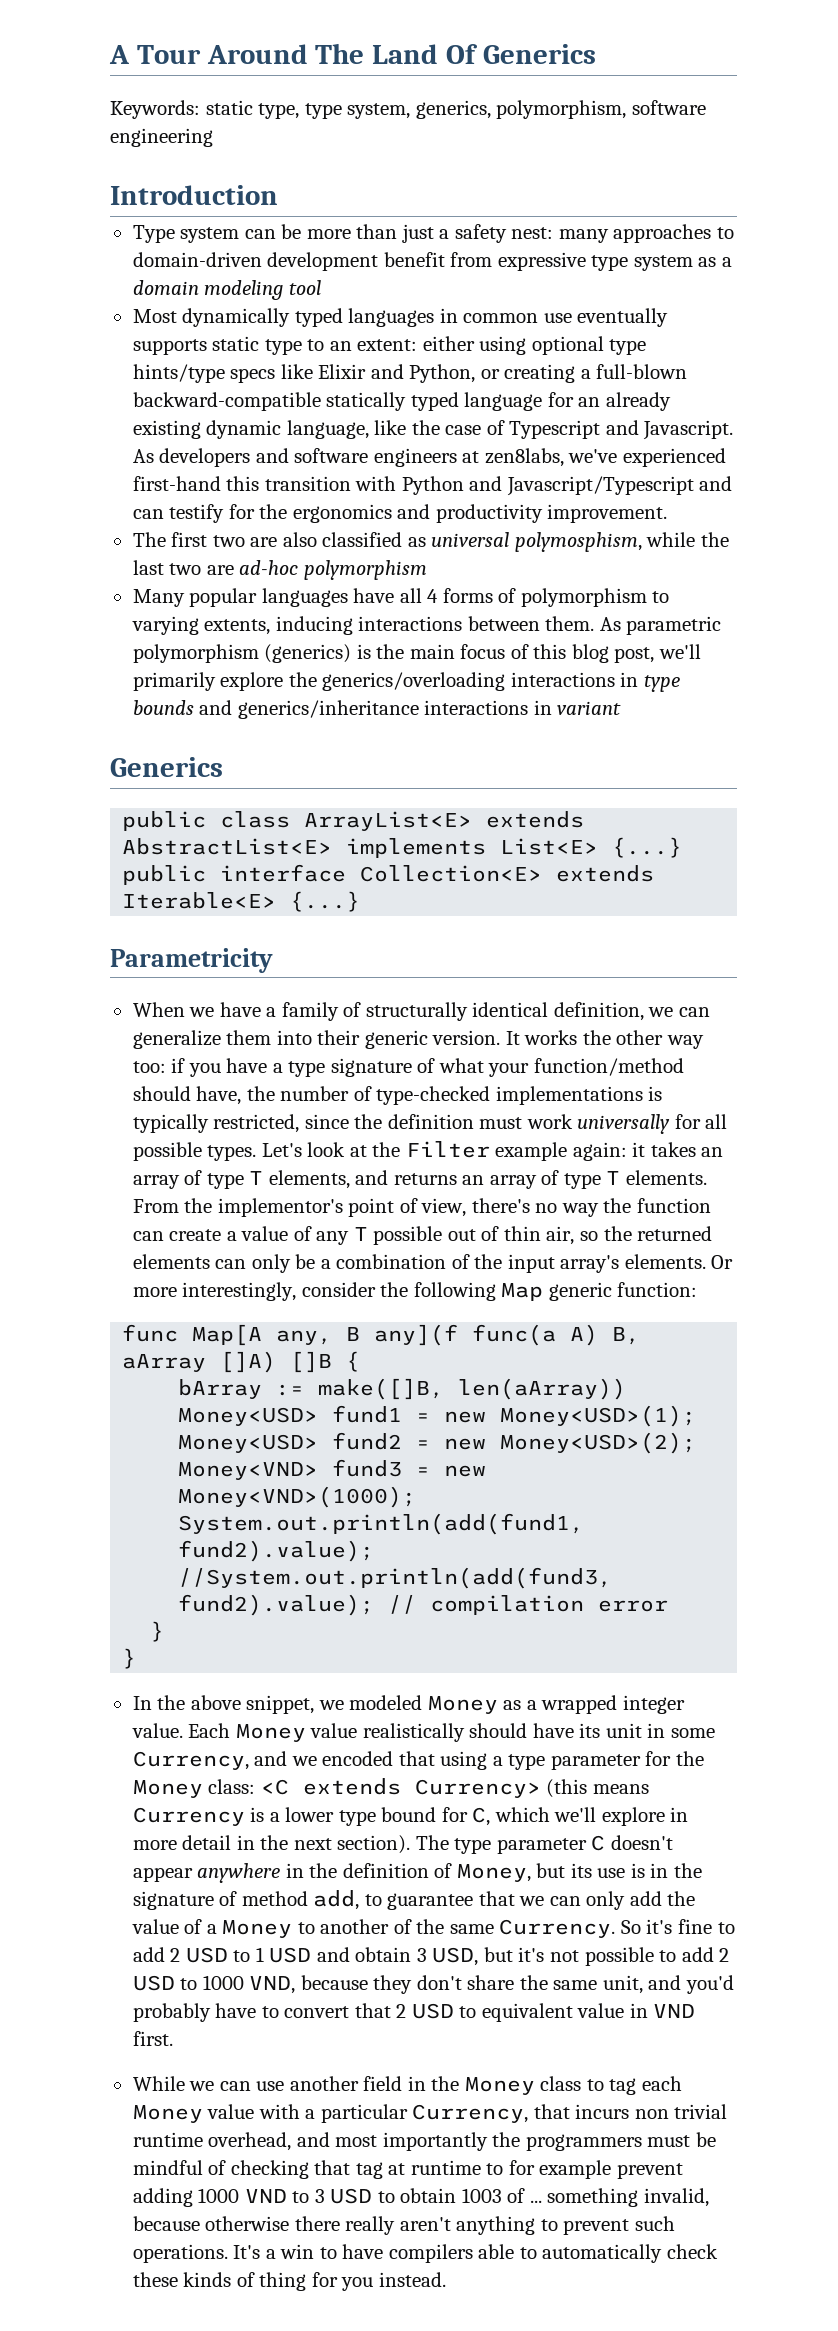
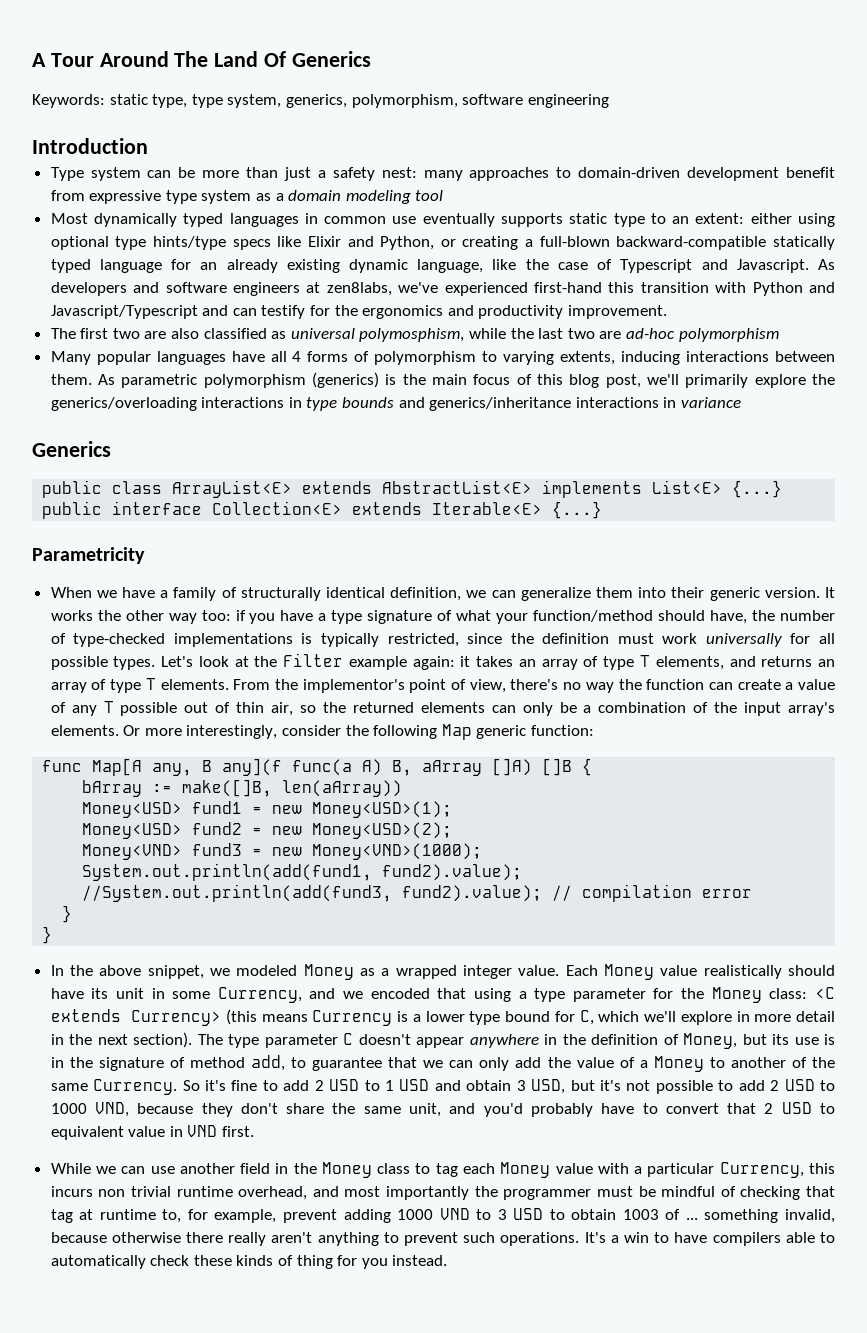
- As parametric polymorphism (generics) is the main focus of this blog post, we'll primarily explore the generics/overloading interactions in type bounds and generics/inheritance interactions in variant
+ As parametric polymorphism (generics) is the main focus of this blog post, we'll primarily explore the generics/overloading interactions in type bounds and generics/inheritance interactions in variance
- While we can use another field in the Money class to tag each Money value with a particular Currency, that incurs non trivial runtime overhead, and most importantly the programmers must be mindful of checking that tag at runtime to for example prevent adding 1000 VND to 3 USD to obtain 1003 of ... something invalid, because otherwise there really aren't anything to prevent such operations.
+ While we can use another field in the Money class to tag each Money value with a particular Currency, this incurs non trivial runtime overhead, and most importantly the programmer must be mindful of checking that tag at runtime to, for example, prevent adding 1000 VND to 3 USD to obtain 1003 of ... something invalid, because otherwise there really aren't anything to prevent such operations.

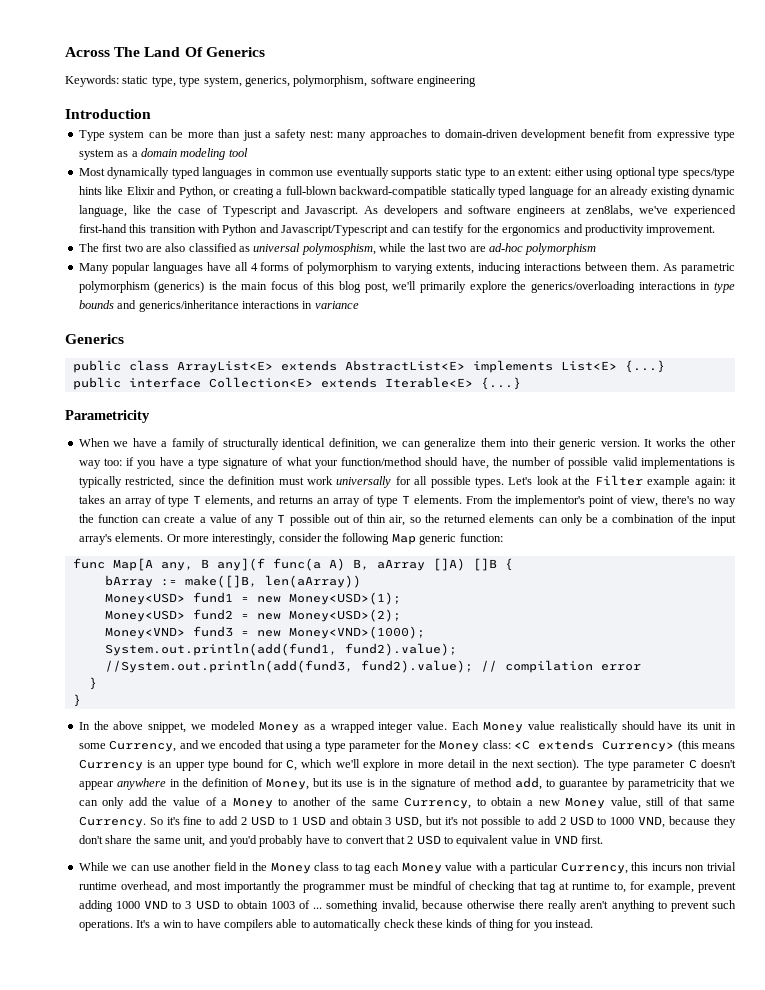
- A Tour Around The Land Of Generics
+ Across The Land Of Generics
- Most dynamically typed languages in common use eventually supports static type to an extent: either using optional type hints/type specs like Elixir and Python, or creating a full-blown backward-compatible statically typed language for an already existing dynamic language, like the case of Typescript and Javascript.
+ Most dynamically typed languages in common use eventually supports static type to an extent: either using optional type specs/type hints like Elixir and Python, or creating a full-blown backward-compatible statically typed language for an already existing dynamic language, like the case of Typescript and Javascript.
- It works the other way too: if you have a type signature of what your function/method should have, the number of type-checked implementations is typically restricted, since the definition must work universally for all possible types.
+ It works the other way too: if you have a type signature of what your function/method should have, the number of possible valid implementations is typically restricted, since the definition must work universally for all possible types.
- Each Money value realistically should have its unit in some Currency, and we encoded that using a type parameter for the Money class: <C extends Currency> (this means Currency is a lower type bound for C, which we'll explore in more detail in the next section).
+ Each Money value realistically should have its unit in some Currency, and we encoded that using a type parameter for the Money class: <C extends Currency> (this means Currency is an upper type bound for C, which we'll explore in more detail in the next section).
- The type parameter C doesn't appear anywhere in the definition of Money, but its use is in the signature of method add, to guarantee that we can only add the value of a Money to another of the same Currency.
+ The type parameter C doesn't appear anywhere in the definition of Money, but its use is in the signature of method add, to guarantee by parametricity that we can only add the value of a Money to another of the same Currency, to obtain a new Money value, still of that same Currency.

